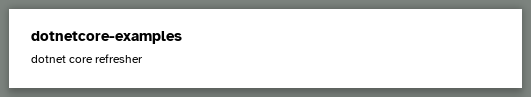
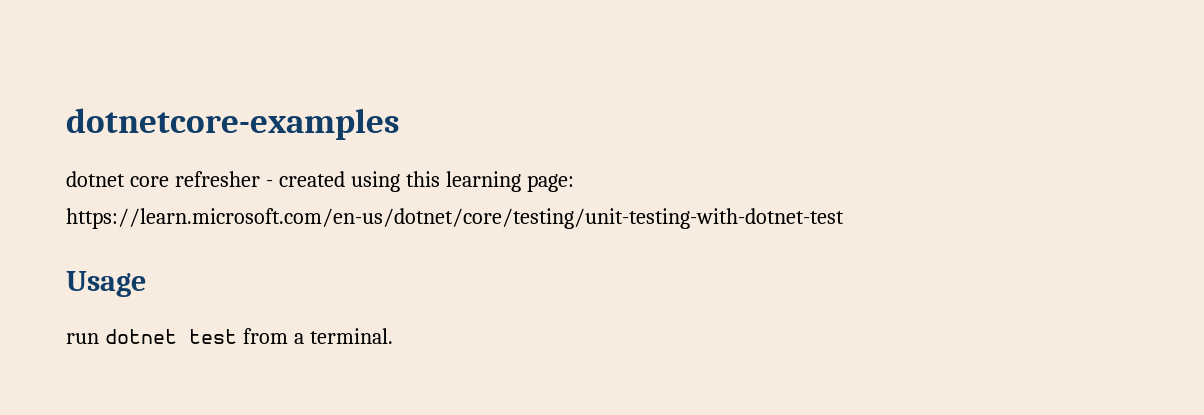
- dotnet core refresher
+ dotnet core refresher - created using this learning page: https://learn.microsoft.com/en-us/dotnet/core/testing/unit-testing-with-dotnet-test
+ Usage
+ run dotnet test from a terminal.

